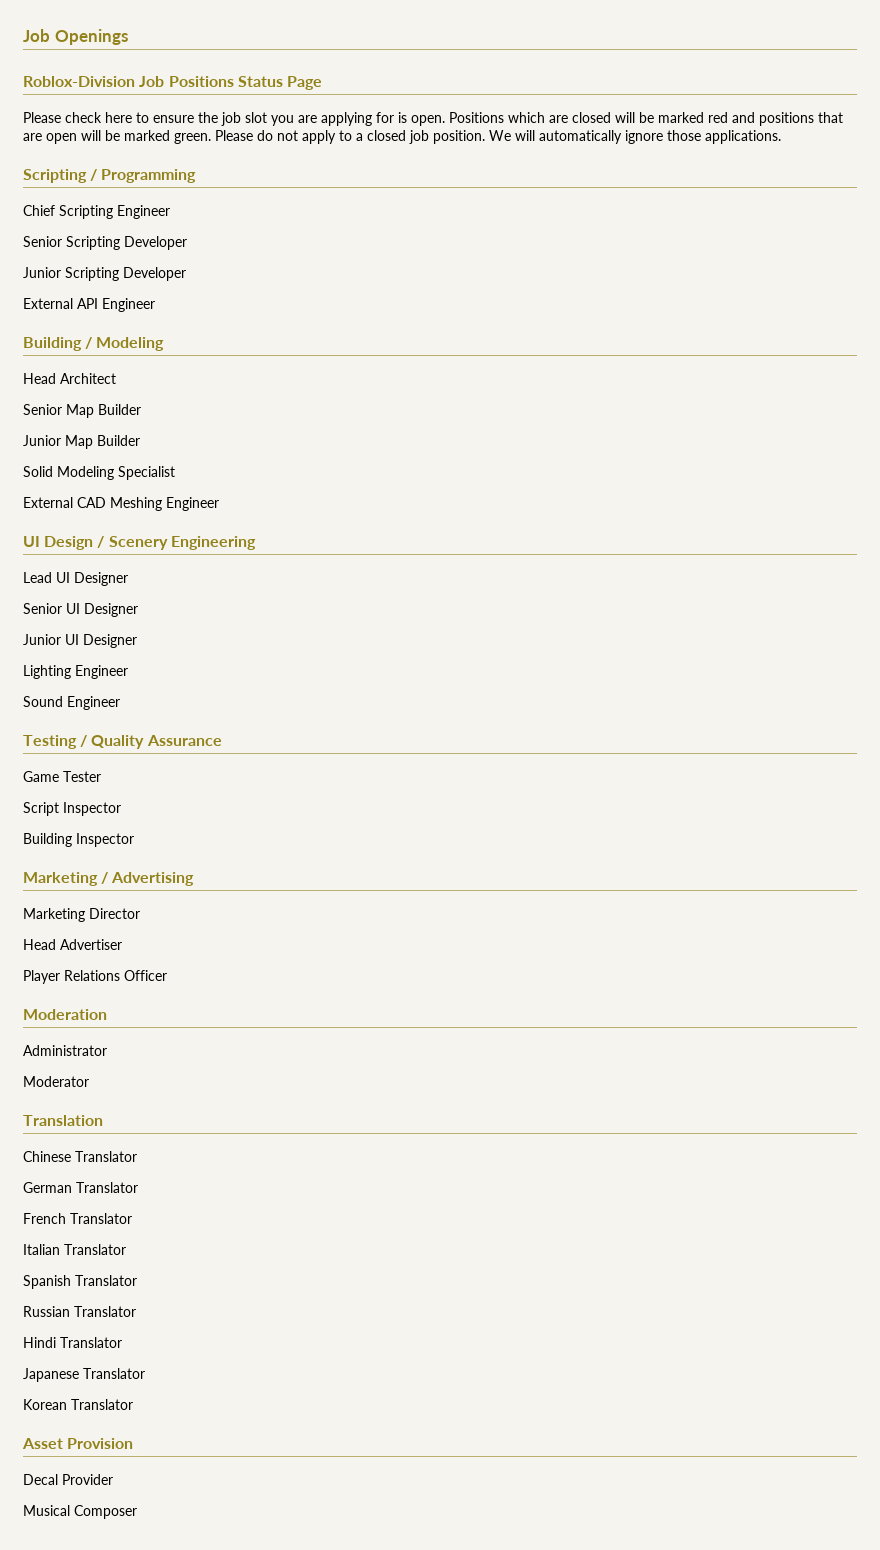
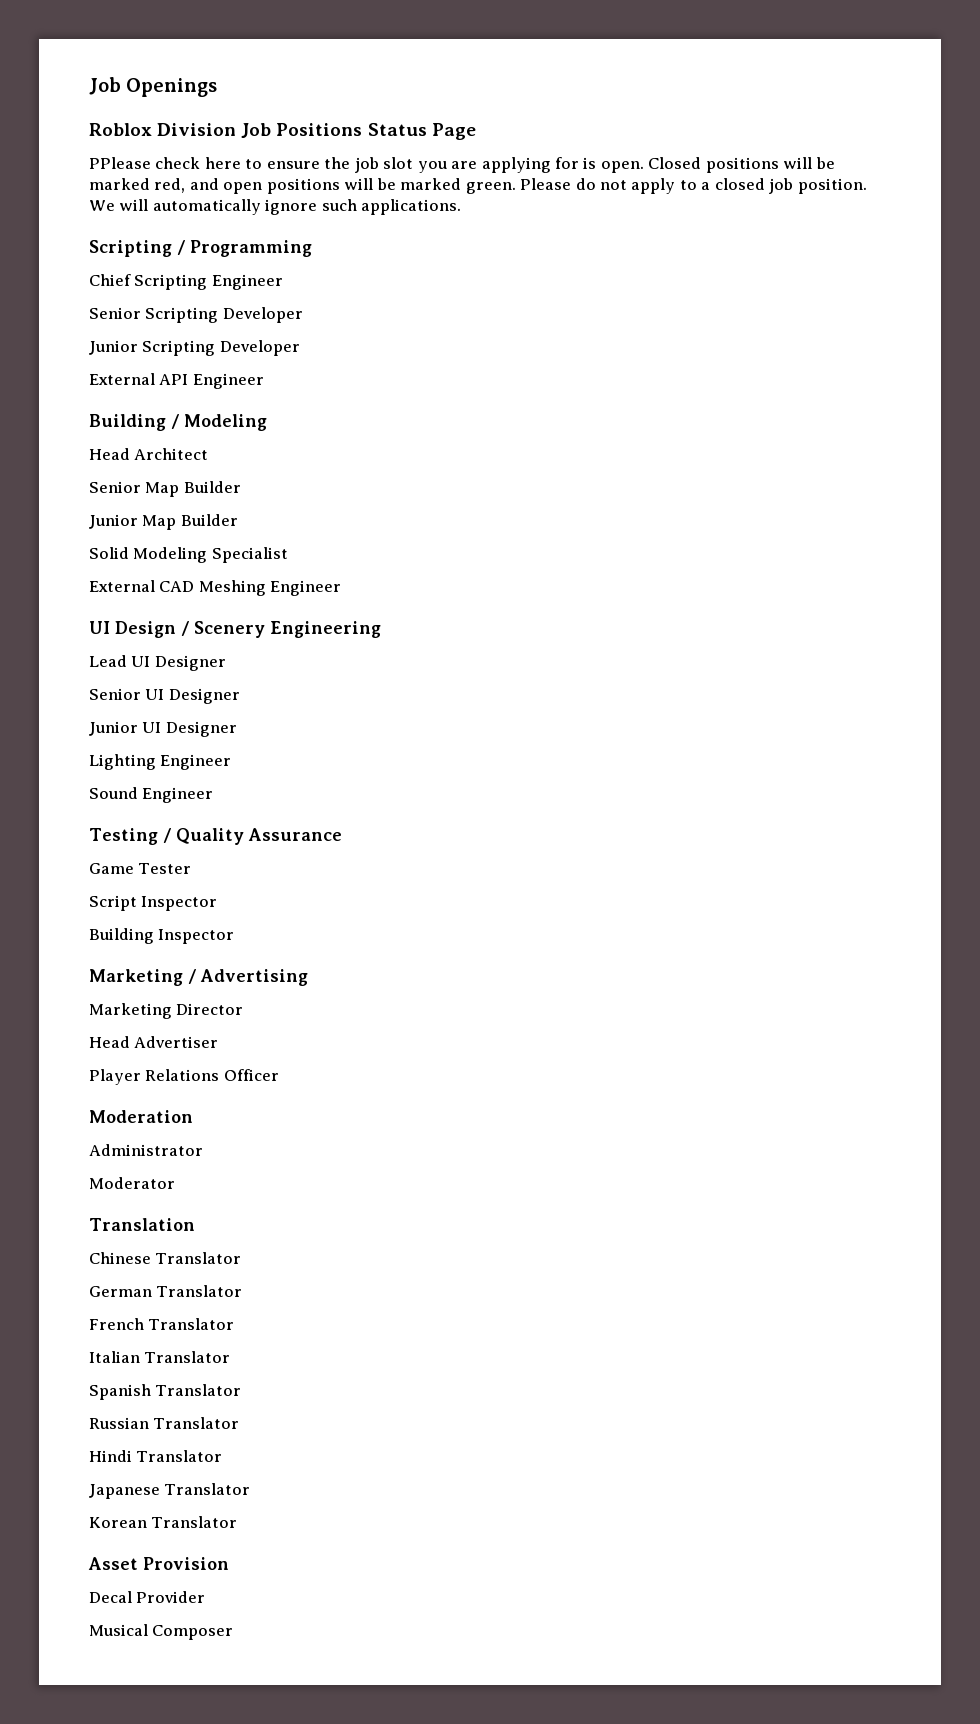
- Roblox-Division Job Positions Status Page
+ Roblox Division Job Positions Status Page
- Please check here to ensure the job slot you are applying for is open.
+ PPlease check here to ensure the job slot you are applying for is open.
- Positions which are closed will be marked red and positions that are open will be marked green.
+ Closed positions will be marked red, and open positions will be marked green.
- We will automatically ignore those applications.
+ We will automatically ignore such applications.

